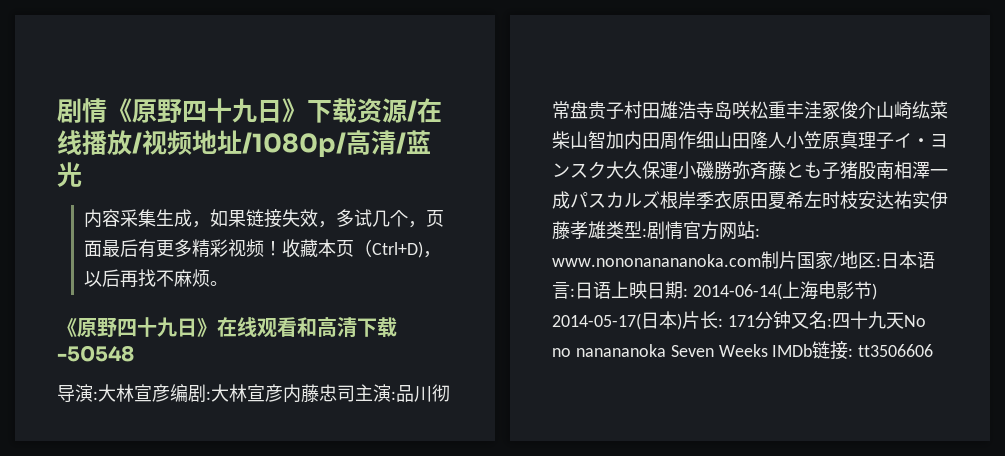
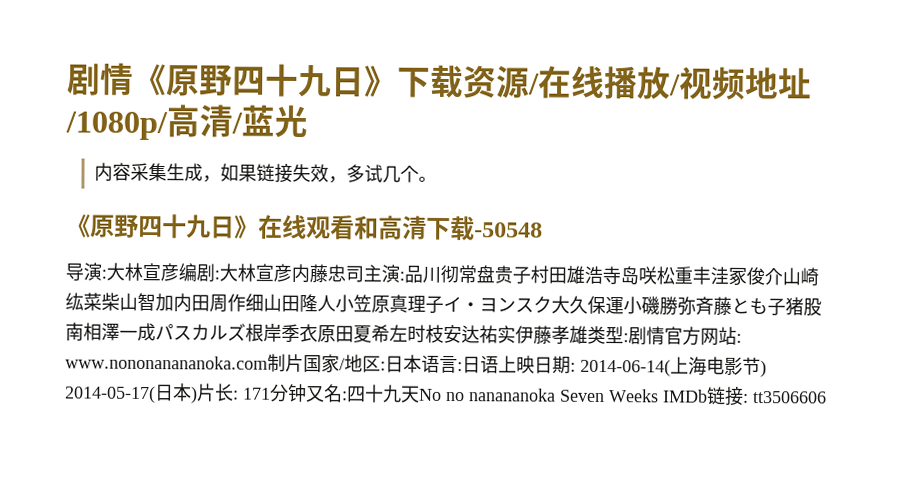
- 内容采集生成，如果链接失效，多试几个，页面最后有更多精彩视频！收藏本页（Ctrl+D)，以后再找不麻烦。
+ 内容采集生成，如果链接失效，多试几个。

